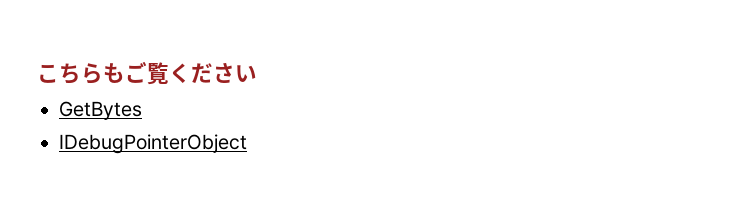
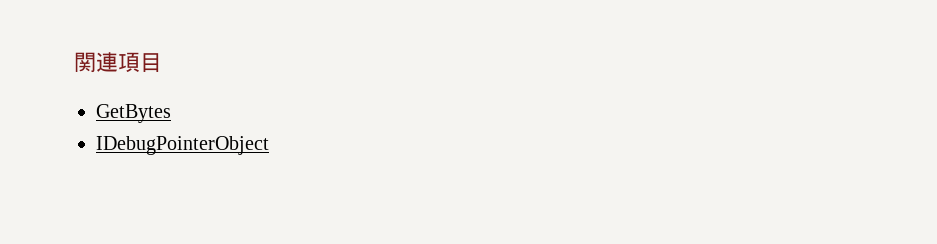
- こちらもご覧ください
+ 関連項目

